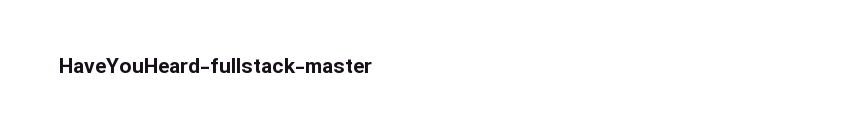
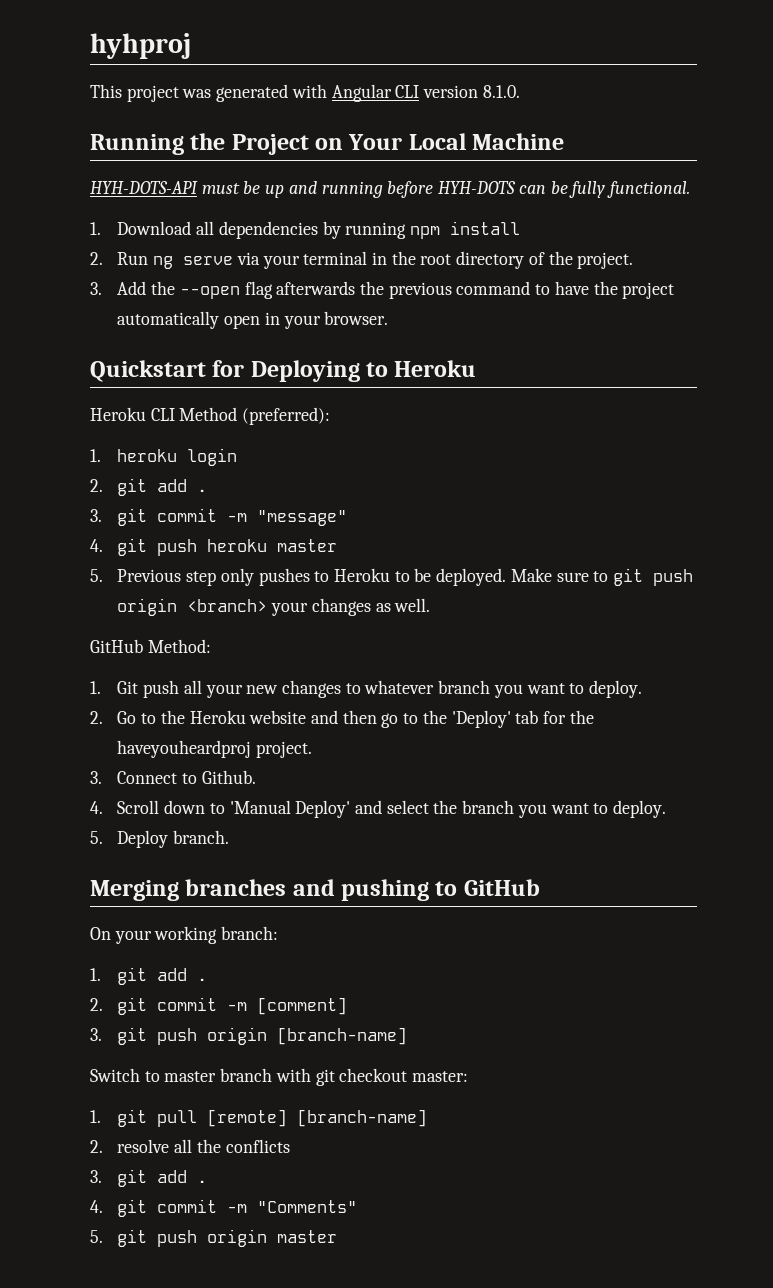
- HaveYouHeard-fullstack-master
+ hyhproj
+ This project was generated with Angular CLI version 8.1.0.
+ Running the Project on Your Local Machine
+ HYH-DOTS-API must be up and running before HYH-DOTS can be fully functional.
+ 1. Download all dependencies by running npm install
+ 2. Run ng serve via your terminal in the root directory of the project.
+ 3. Add the --open flag afterwards the previous command to have the project automatically open in your browser.
+ Quickstart for Deploying to Heroku
+ Heroku CLI Method (preferred):
+ 1. heroku login
+ 2. git add .
+ 3. git commit -m "message"
+ 4. git push heroku master
+ 5. Previous step only pushes to Heroku to be deployed. Make sure to git push origin <branch> your changes as well.
+ GitHub Method:
+ 1. Git push all your new changes to whatever branch you want to deploy.
+ 2. Go to the Heroku website and then go to the 'Deploy' tab for the haveyouheardproj project.
+ 3. Connect to Github.
+ 4. Scroll down to 'Manual Deploy' and select the branch you want to deploy.
+ 5. Deploy branch.
+ Merging branches and pushing to GitHub
+ On your working branch:
+ 1. git add .
+ 2. git commit -m [comment]
+ 3. git push origin [branch-name]
+ Switch to master branch with git checkout master:
+ 1. git pull [remote] [branch-name]
+ 2. resolve all the conflicts
+ 3. git add .
+ 4. git commit -m "Comments"
+ 5. git push origin master

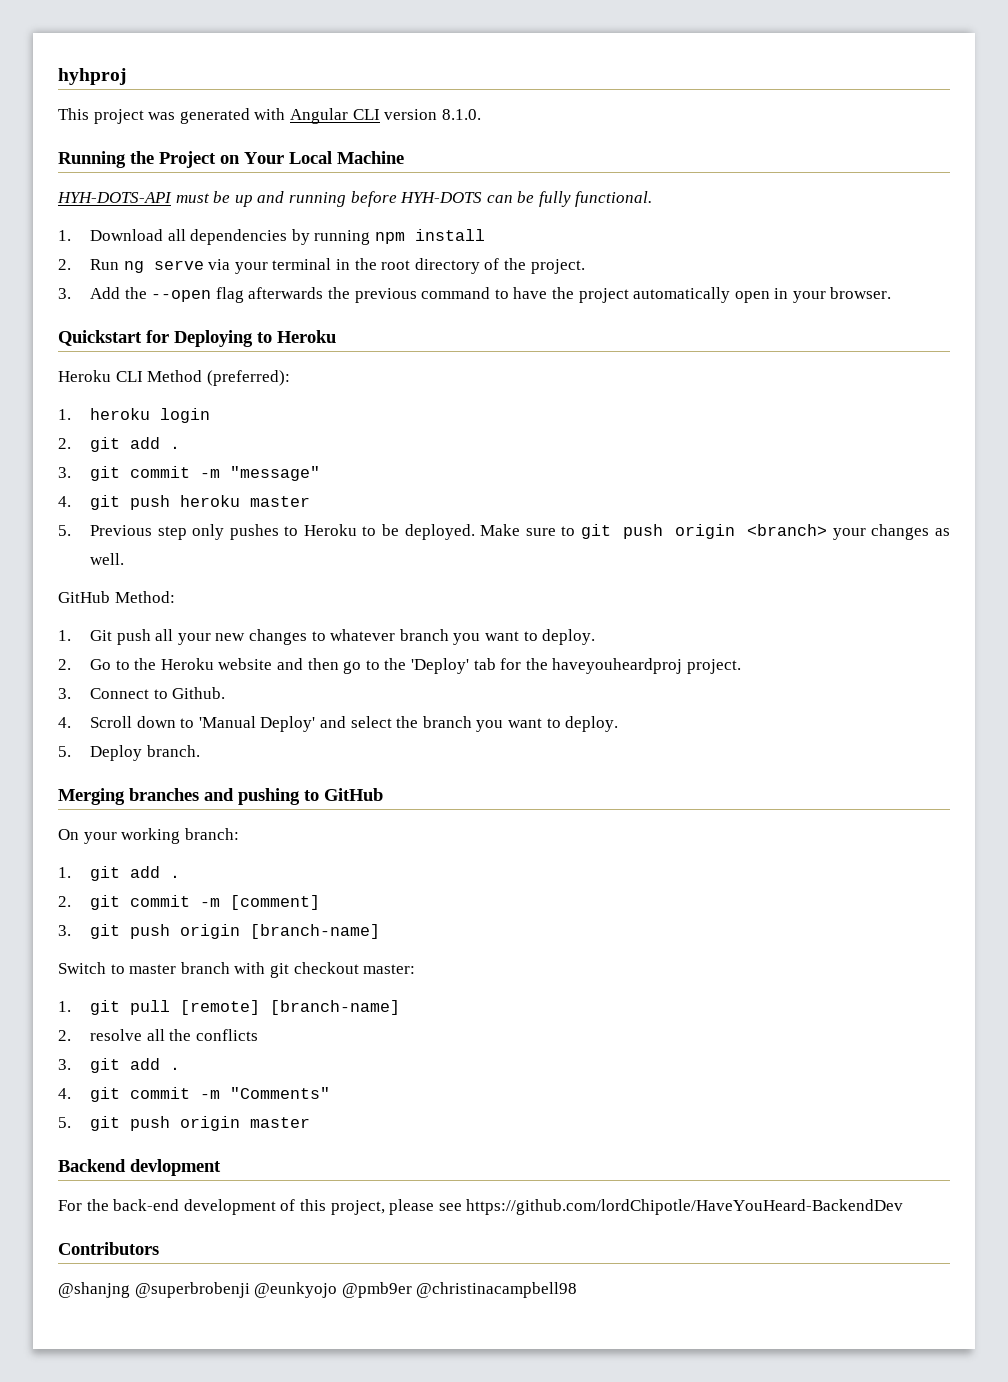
+ Backend devlopment
+ For the back-end development of this project, please see https://github.com/lordChipotle/HaveYouHeard-BackendDev
+ Contributors
+ @shanjng @superbrobenji @eunkyojo @pmb9er @christinacampbell98

